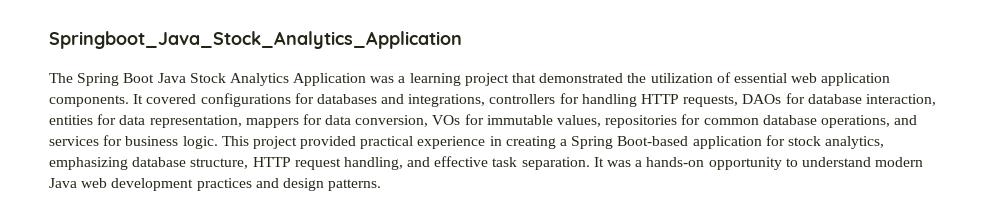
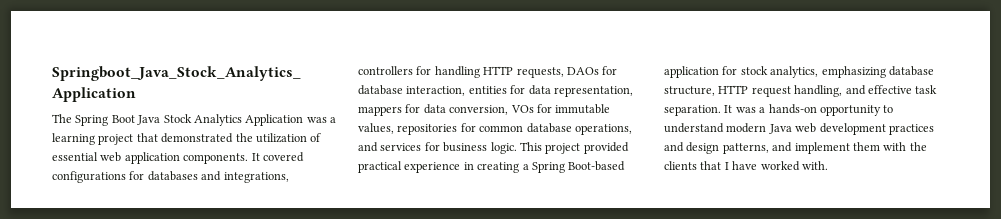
- It was a hands-on opportunity to understand modern Java web development practices and design patterns.
+ It was a hands-on opportunity to understand modern Java web development practices and design patterns, and implement them with the clients that I have worked with.

